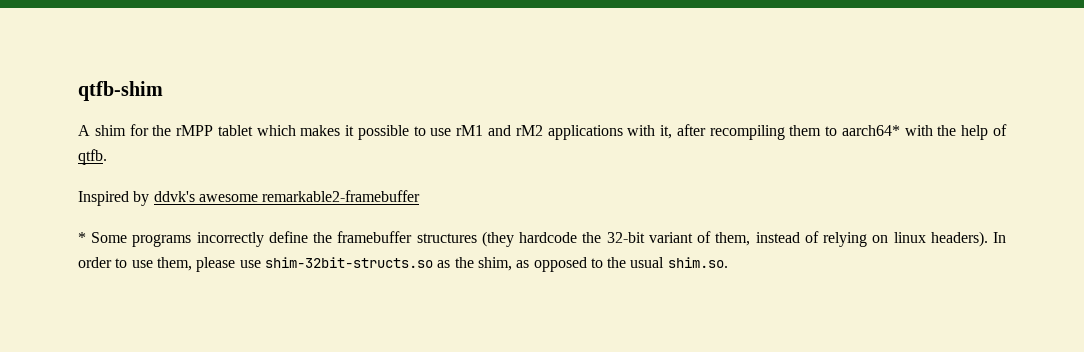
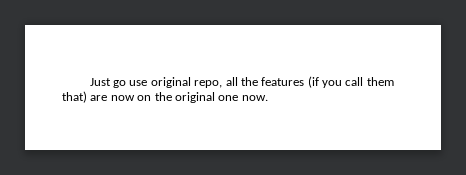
- qtfb-shim
- A shim for the rMPP tablet which makes it possible to use rM1 and rM2 applications with it, after recompiling them to aarch64* with the help of qtfb.
- Inspired by ddvk's awesome remarkable2-framebuffer
- * Some programs incorrectly define the framebuffer structures (they hardcode the 32-bit variant of them, instead of relying on linux headers). In order to use them, please use shim-32bit-structs.so as the shim, as opposed to the usual shim.so.
+ Just go use original repo, all the features (if you call them that) are now on the original one now.

